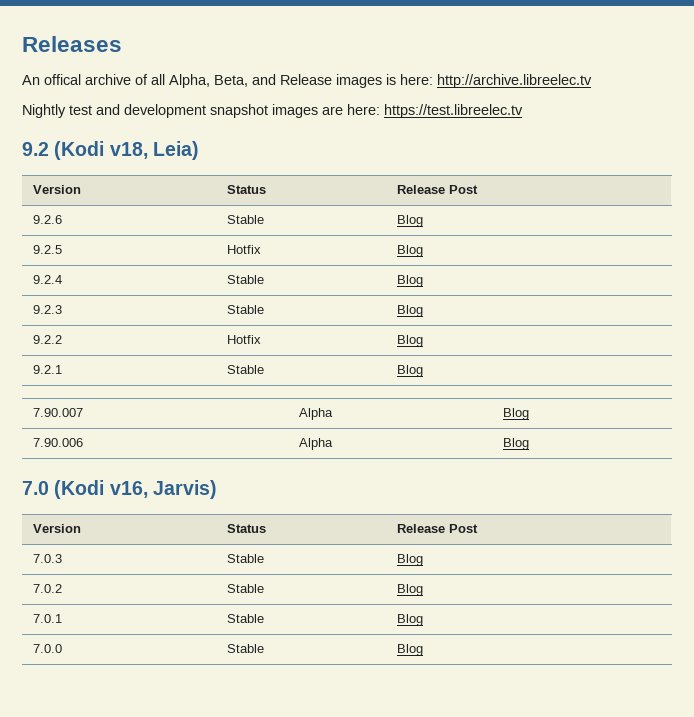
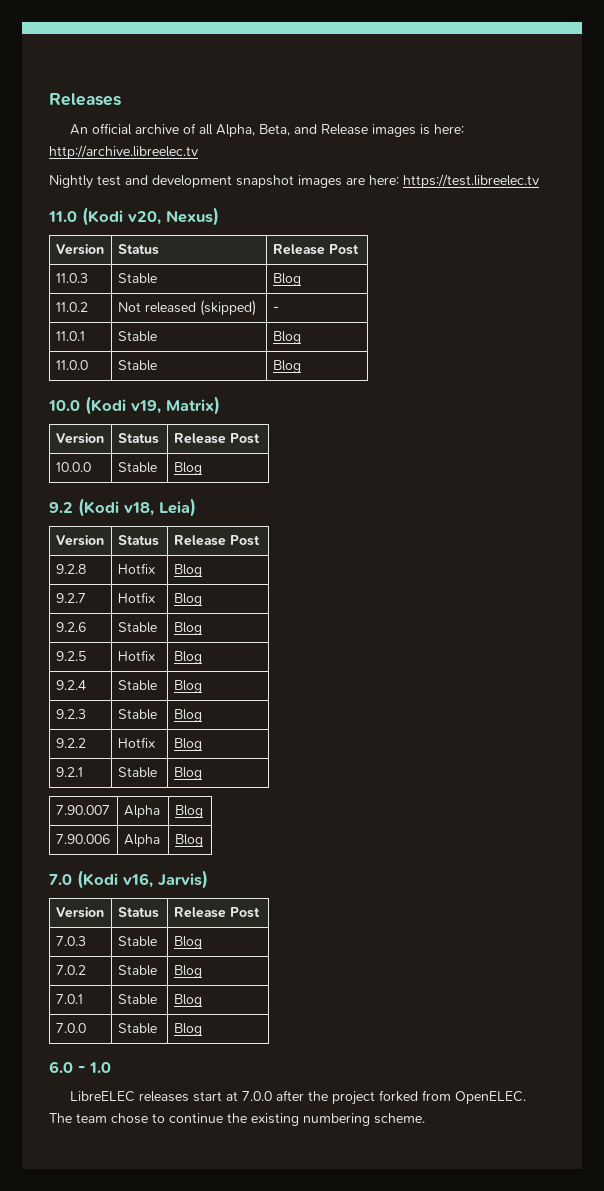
- An offical archive of all Alpha, Beta, and Release images is here: http://archive.libreelec.tv
+ An official archive of all Alpha, Beta, and Release images is here: http://archive.libreelec.tv
+ 11.0 (Kodi v20, Nexus)
+ Version | Status | Release Post
+ 11.0.3 | Stable | Blog
+ 11.0.2 | Not released (skipped) | -
+ 11.0.1 | Stable | Blog
+ 11.0.0 | Stable | Blog
+ 10.0 (Kodi v19, Matrix)
+ Version | Status | Release Post
+ 10.0.0 | Stable | Blog
+ 9.2.8 | Hotfix | Blog
+ 9.2.7 | Hotfix | Blog
+ 6.0 - 1.0
+ LibreELEC releases start at 7.0.0 after the project forked from OpenELEC. The team chose to continue the existing numbering scheme.

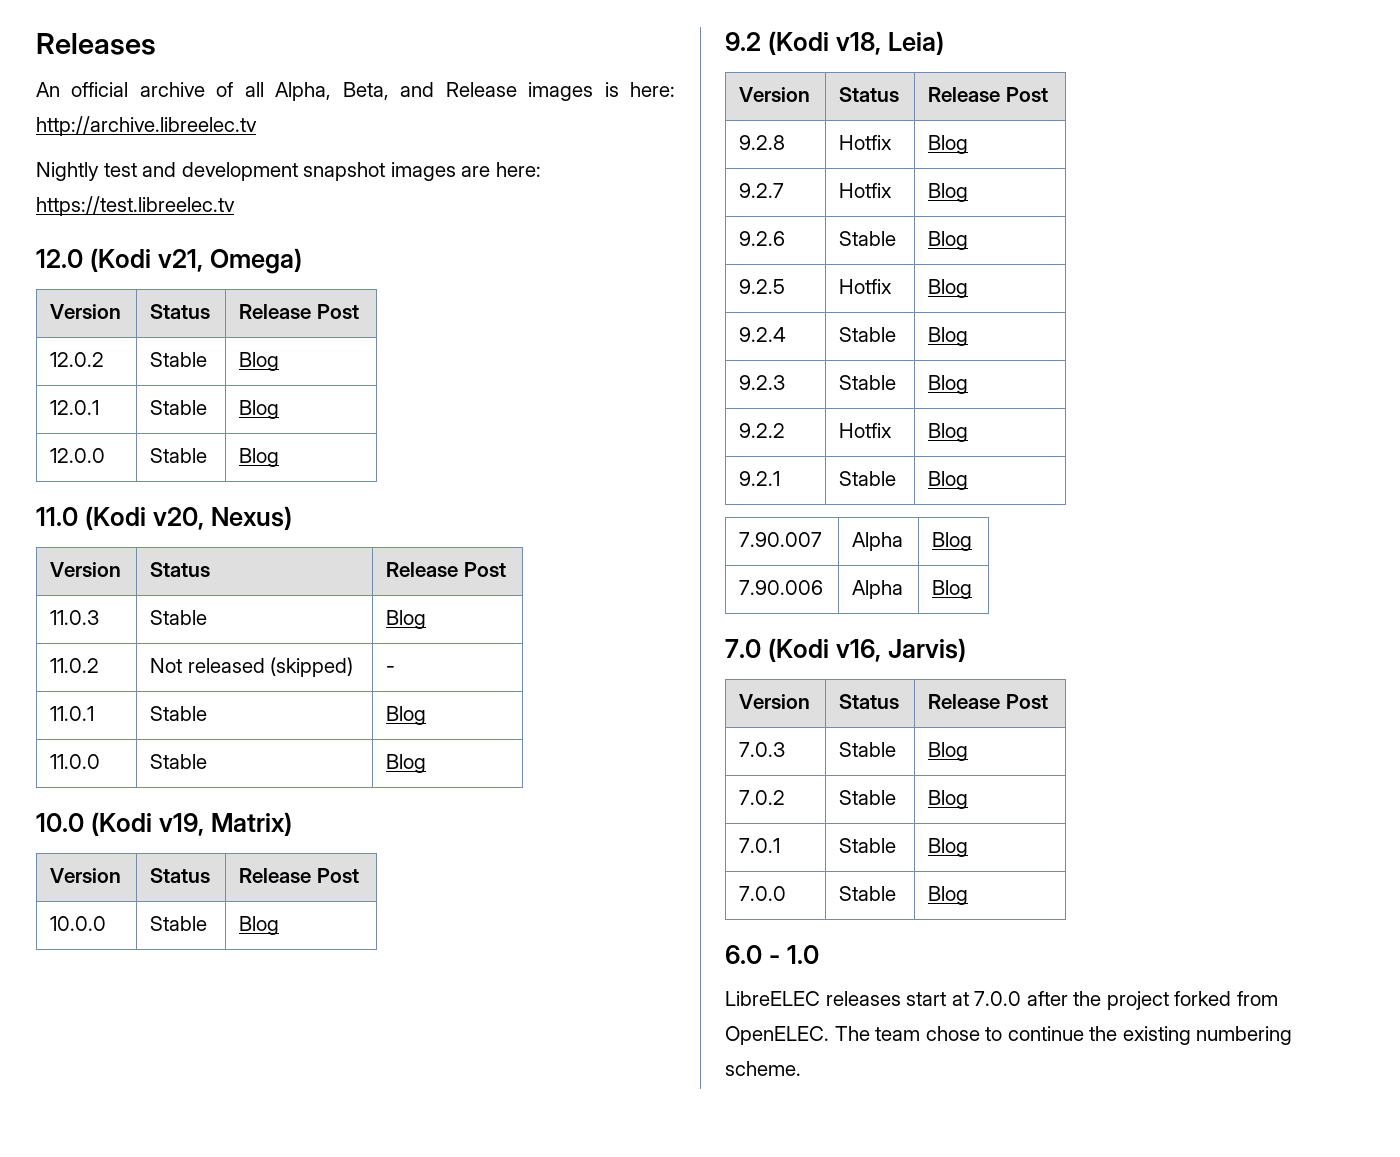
+ 12.0 (Kodi v21, Omega)
+ Version | Status | Release Post
+ 12.0.2 | Stable | Blog
+ 12.0.1 | Stable | Blog
+ 12.0.0 | Stable | Blog

